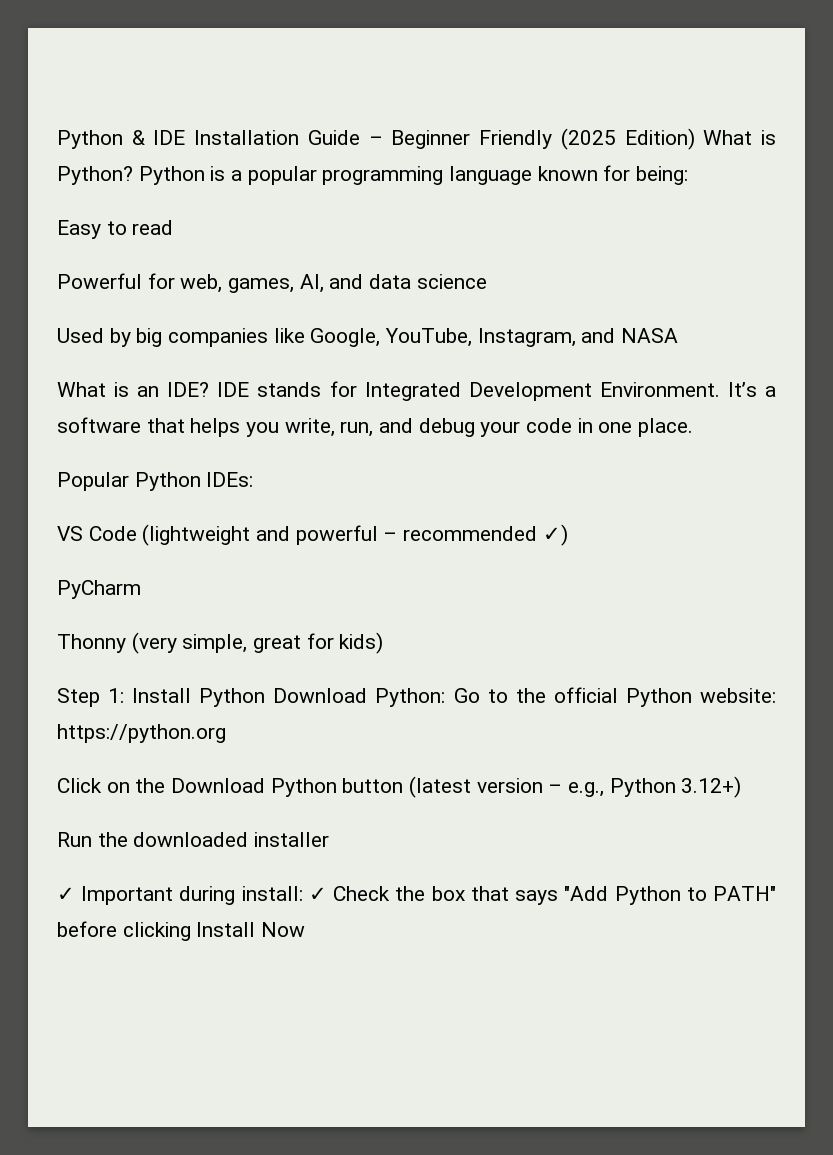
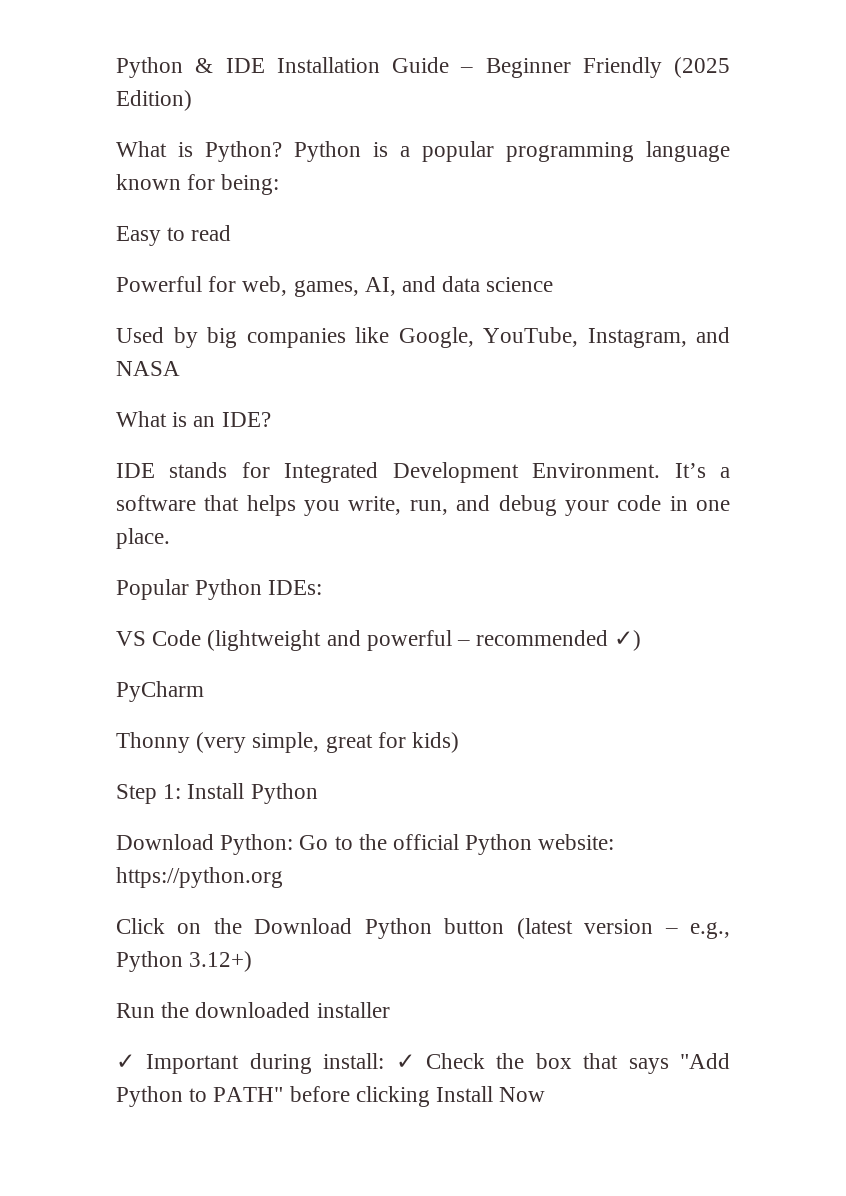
- Python & IDE Installation Guide – Beginner Friendly (2025 Edition) What is Python?
+ Python & IDE Installation Guide – Beginner Friendly (2025 Edition)
+ What is Python?
- What is an IDE? IDE stands for Integrated Development Environment.
+ What is an IDE?
+ IDE stands for Integrated Development Environment.
- Step 1: Install Python Download Python: Go to the official Python website: https://python.org
+ Step 1: Install Python
+ Download Python: Go to the official Python website: https://python.org

